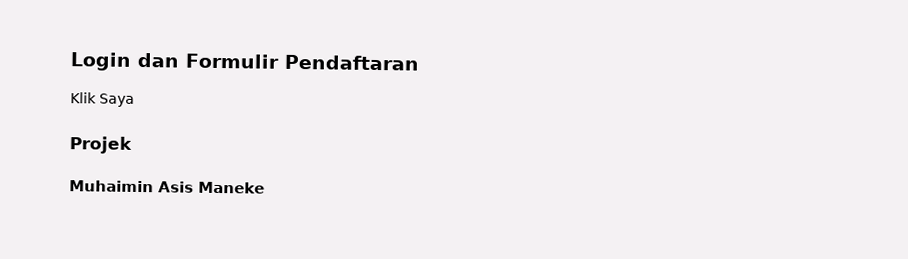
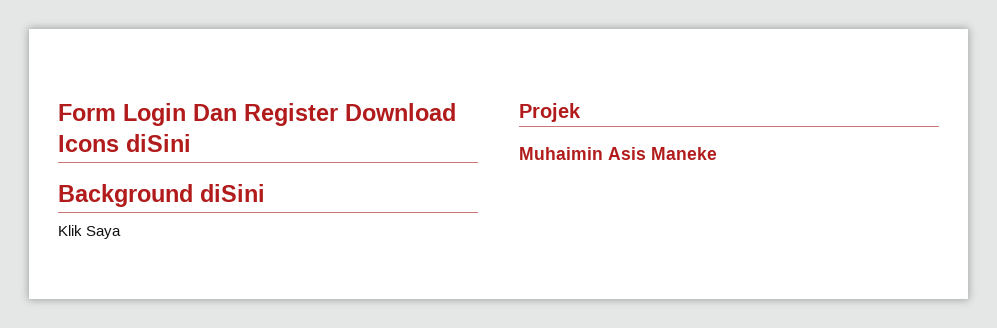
- Login dan Formulir Pendaftaran
+ Form Login Dan Register Download Icons diSini
+ Background diSini

